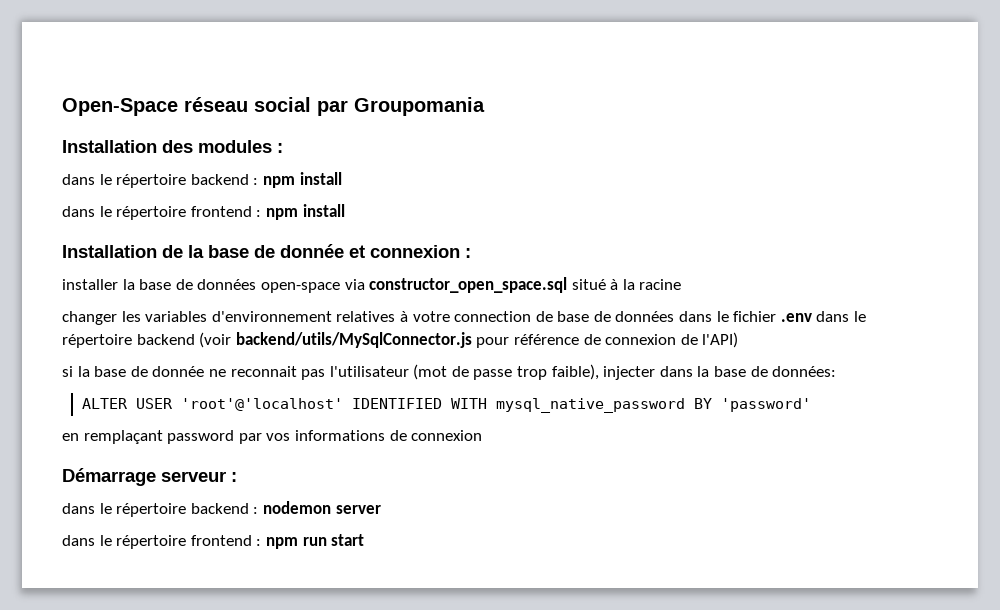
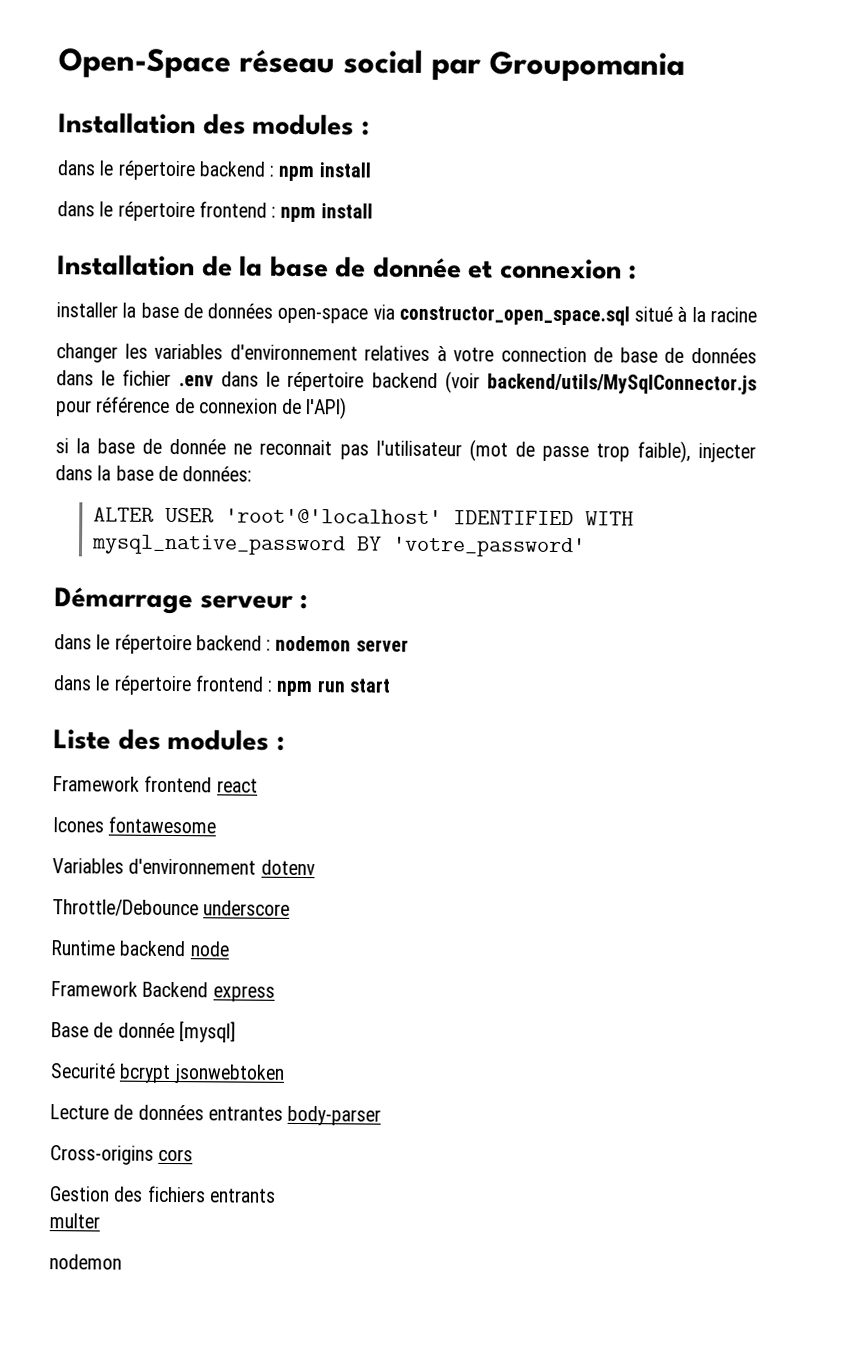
- ALTER USER 'root'@'localhost' IDENTIFIED WITH mysql_native_password BY 'password'
- en remplaçant password par vos informations de connexion
+ ALTER USER 'root'@'localhost' IDENTIFIED WITH mysql_native_password BY 'votre_password'
+ Liste des modules :
+ Framework frontend react
+ Icones fontawesome
+ Variables d'environnement dotenv
+ Throttle/Debounce underscore
+ Runtime backend node
+ Framework Backend express
+ Base de donnée [mysql]
+ Securité bcrypt jsonwebtoken
+ Lecture de données entrantes body-parser
+ Cross-origins cors
+ Gestion des fichiers entrants
+ multer
+ nodemon

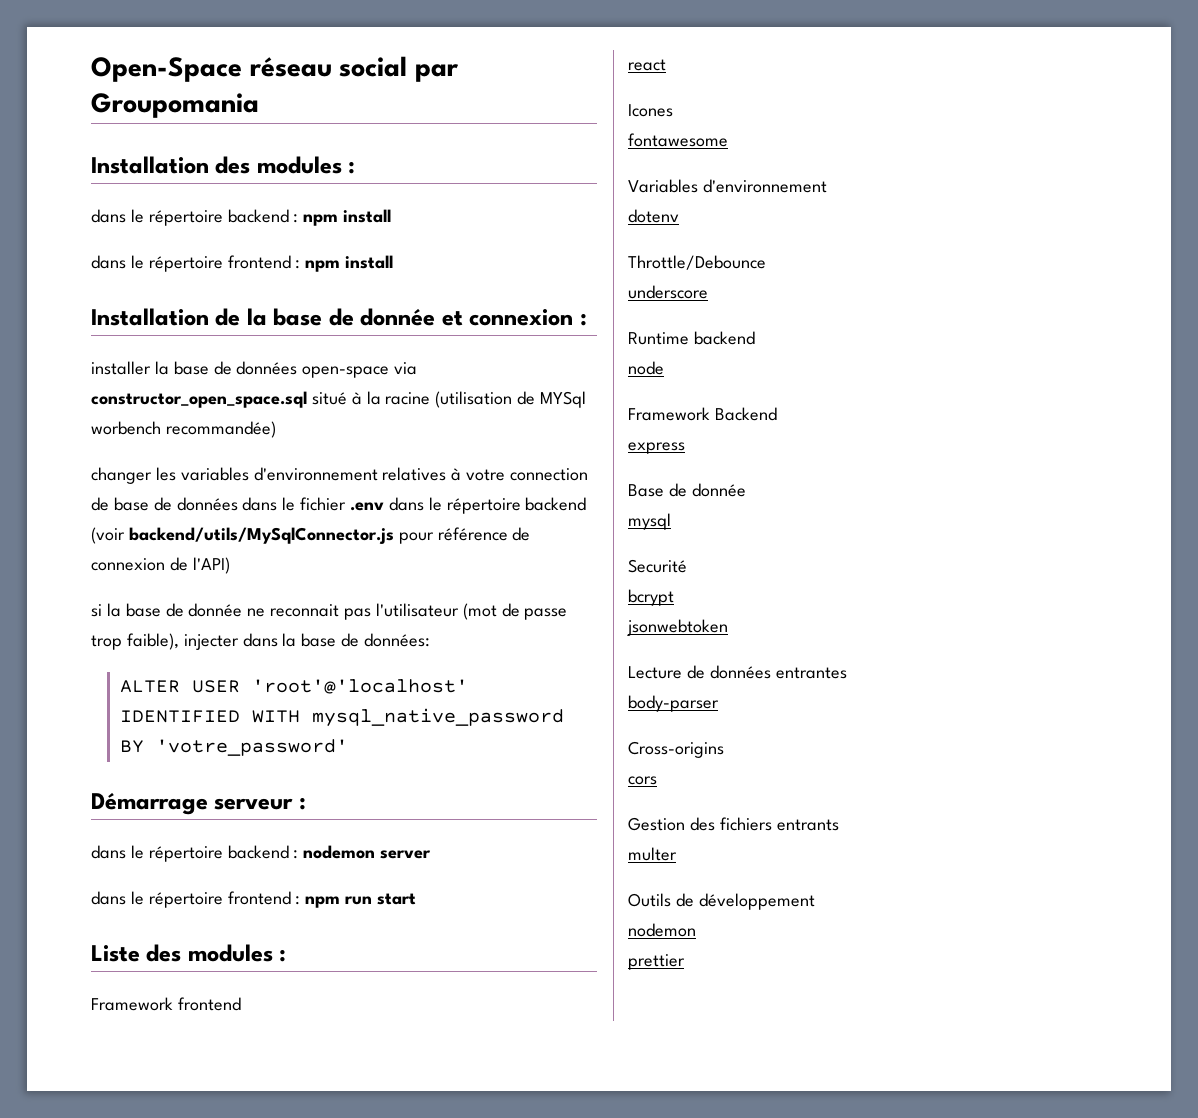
- installer la base de données open-space via constructor_open_space.sql situé à la racine
+ installer la base de données open-space via constructor_open_space.sql situé à la racine (utilisation de MYSql worbench recommandée)
- Framework frontend react
+ Framework frontend
+ react
- Icones fontawesome
+ Icones
+ fontawesome
- Variables d'environnement dotenv
+ Variables d'environnement
+ dotenv
- Throttle/Debounce underscore
+ Throttle/Debounce
+ underscore
- Runtime backend node
+ Runtime backend
+ node
- Framework Backend express
+ Framework Backend
+ express
- Base de donnée [mysql]
+ Base de donnée
+ mysql
- Securité bcrypt jsonwebtoken
+ Securité
+ bcrypt
+ jsonwebtoken
- Lecture de données entrantes body-parser
+ Lecture de données entrantes
+ body-parser
- Cross-origins cors
+ Cross-origins
+ cors
  multer
+ Outils de développement
  nodemon
+ prettier

